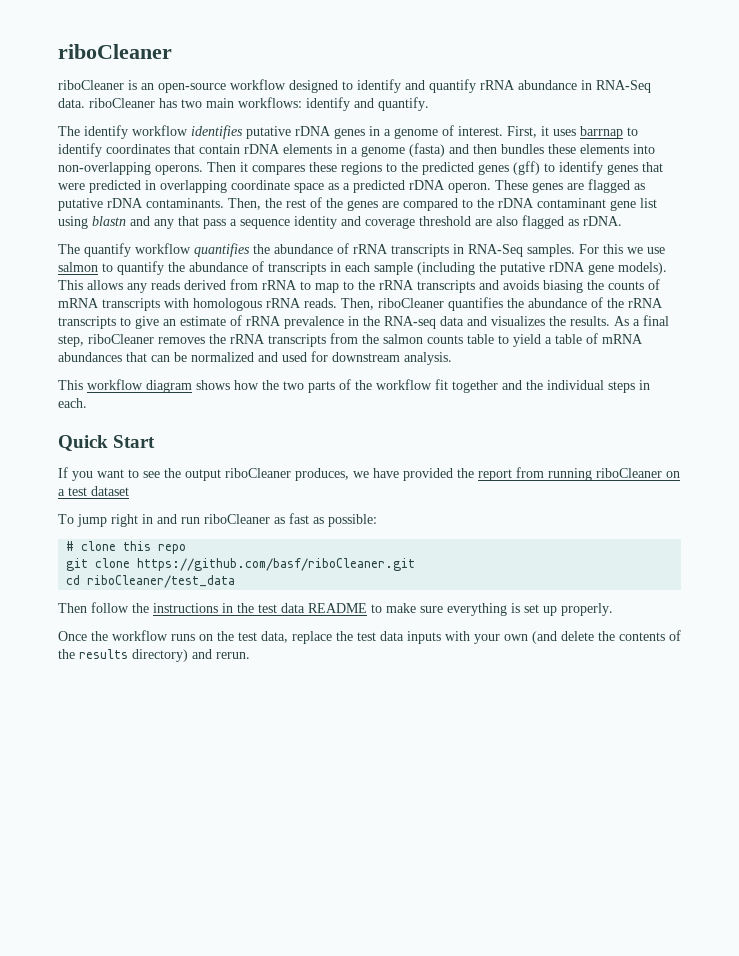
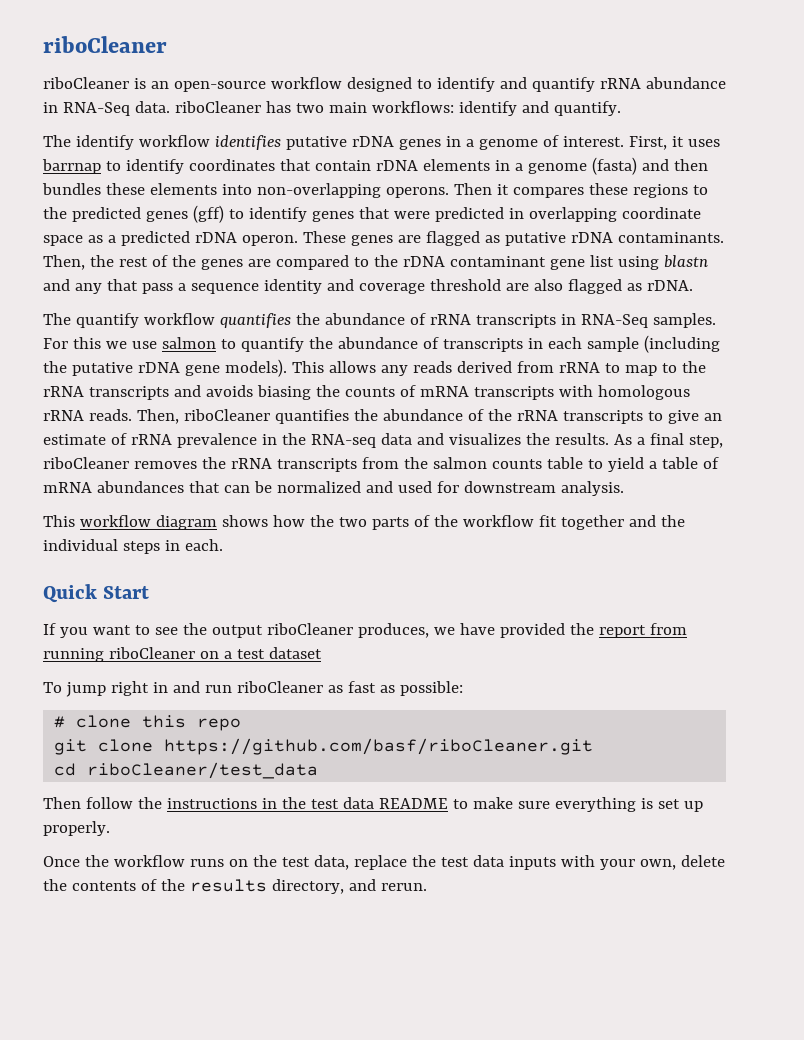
- Once the workflow runs on the test data, replace the test data inputs with your own (and delete the contents of the results directory) and rerun.
+ Once the workflow runs on the test data, replace the test data inputs with your own, delete the contents of the results directory, and rerun.

